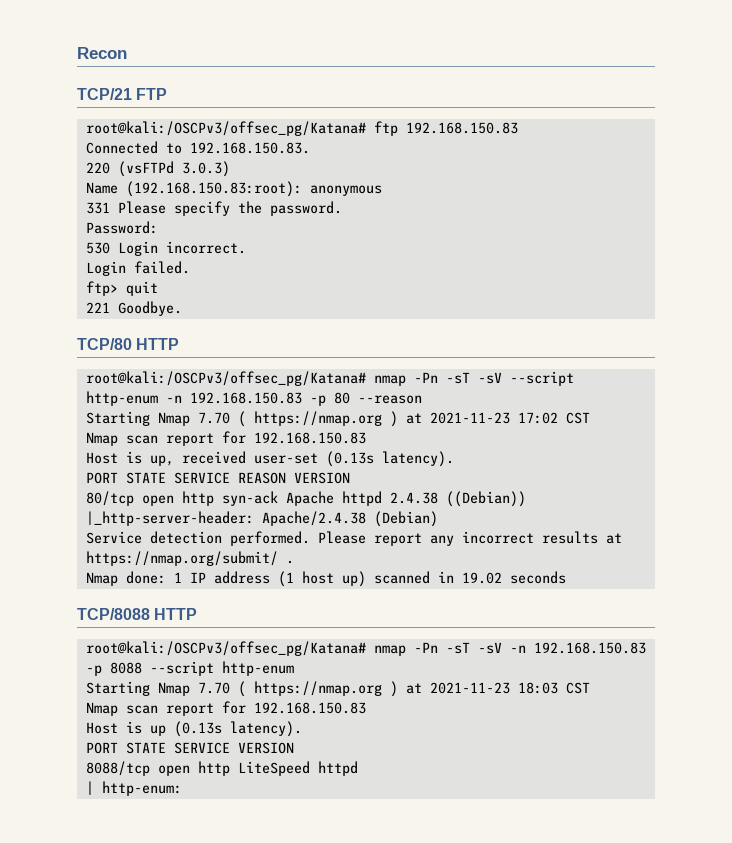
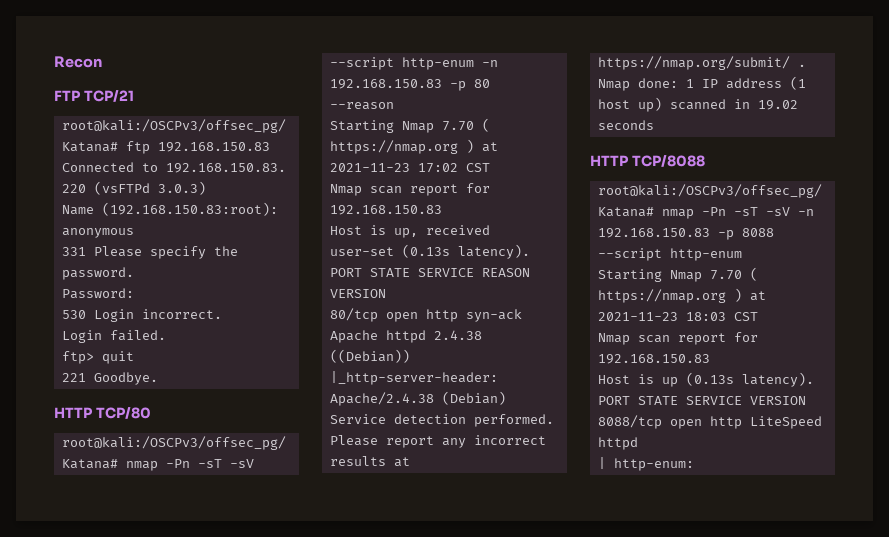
- TCP/21 FTP
+ FTP TCP/21
- TCP/80 HTTP
+ HTTP TCP/80
- TCP/8088 HTTP
+ HTTP TCP/8088

